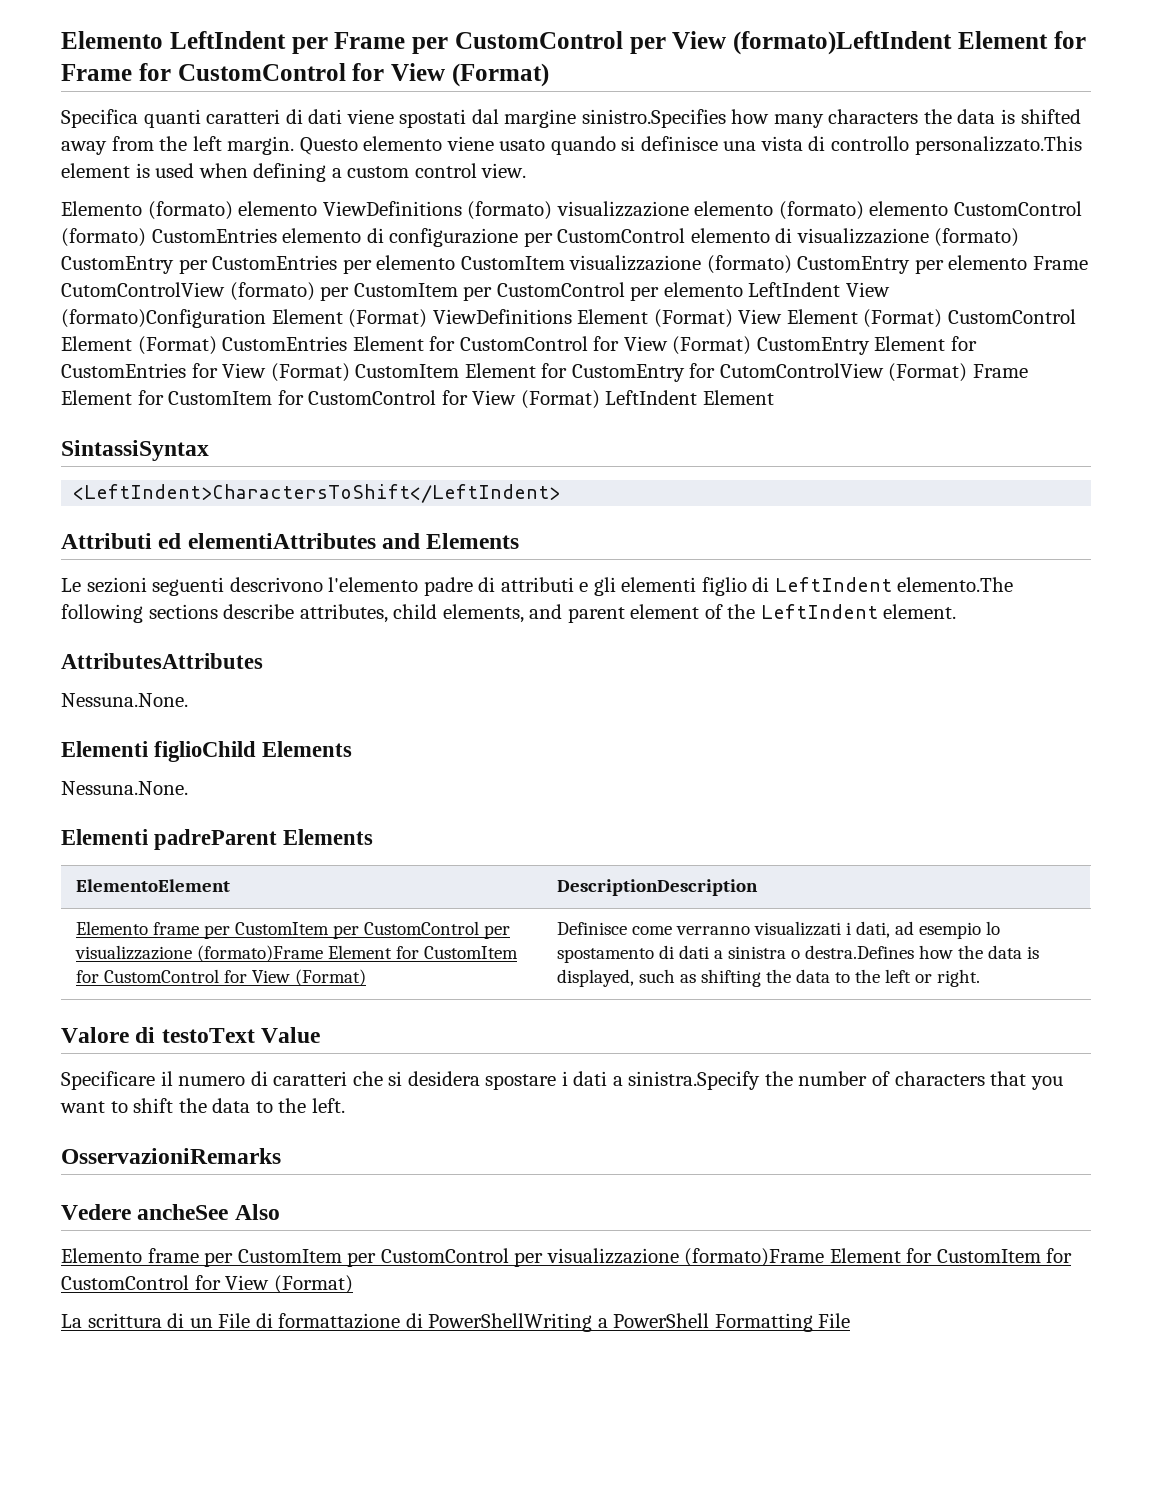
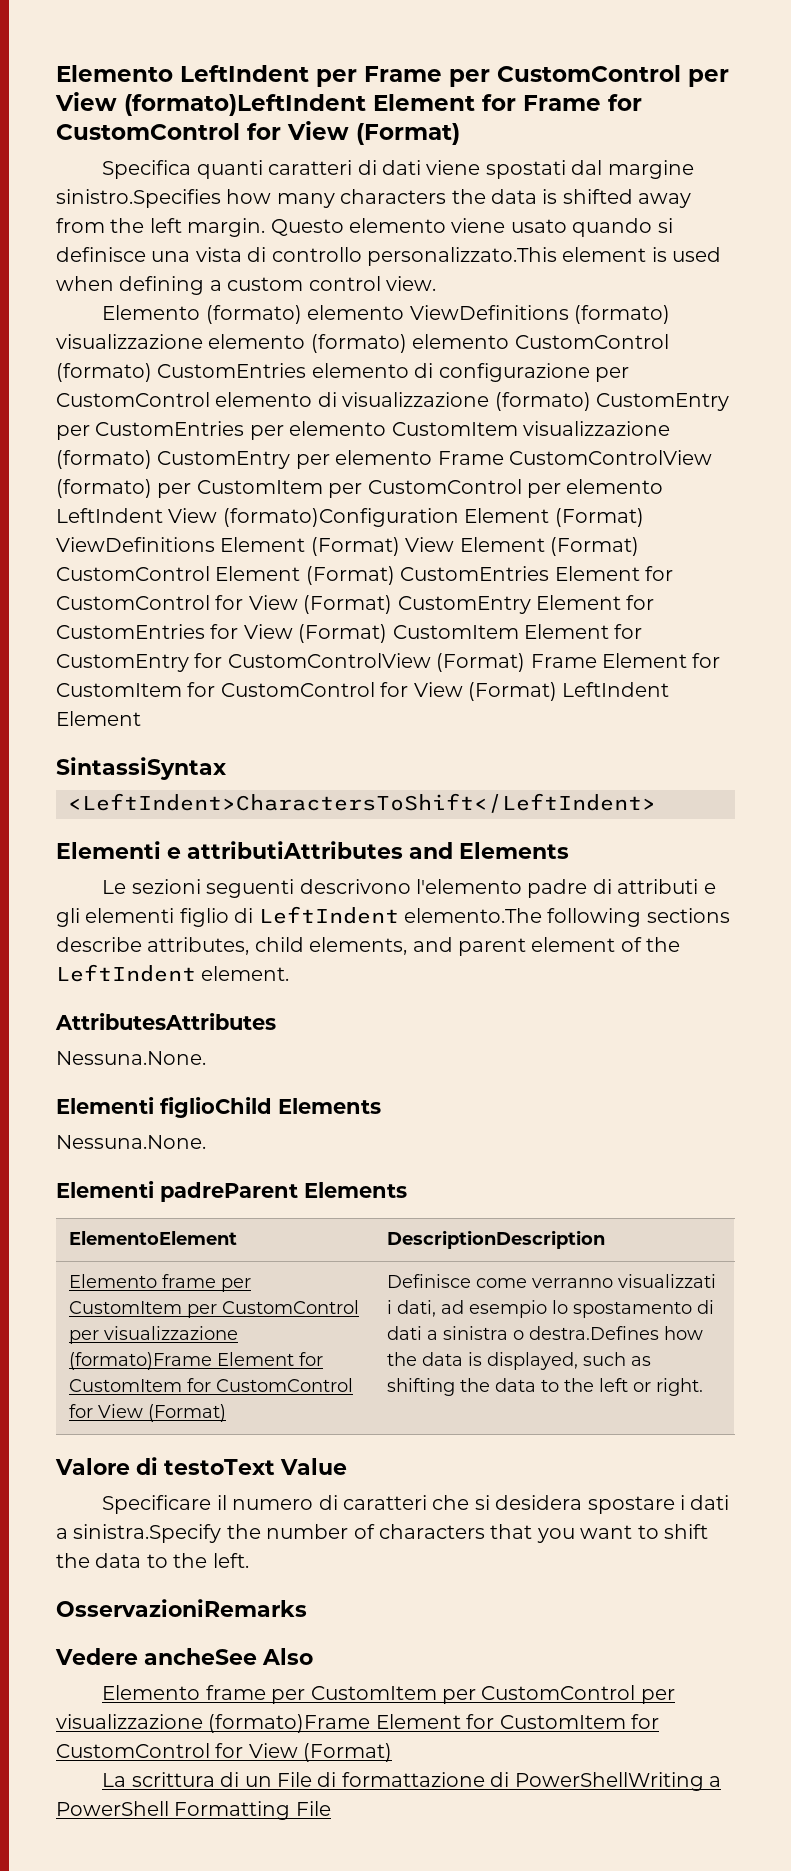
- Elemento (formato) elemento ViewDefinitions (formato) visualizzazione elemento (formato) elemento CustomControl (formato) CustomEntries elemento di configurazione per CustomControl elemento di visualizzazione (formato) CustomEntry per CustomEntries per elemento CustomItem visualizzazione (formato) CustomEntry per elemento Frame CutomControlView (formato) per CustomItem per CustomControl per elemento LeftIndent View (formato)Configuration Element (Format) ViewDefinitions Element (Format) View Element (Format) CustomControl Element (Format) CustomEntries Element for CustomControl for View (Format) CustomEntry Element for CustomEntries for View (Format) CustomItem Element for CustomEntry for CutomControlView (Format) Frame Element for CustomItem for CustomControl for View (Format) LeftIndent Element
+ Elemento (formato) elemento ViewDefinitions (formato) visualizzazione elemento (formato) elemento CustomControl (formato) CustomEntries elemento di configurazione per CustomControl elemento di visualizzazione (formato) CustomEntry per CustomEntries per elemento CustomItem visualizzazione (formato) CustomEntry per elemento Frame CustomControlView (formato) per CustomItem per CustomControl per elemento LeftIndent View (formato)Configuration Element (Format) ViewDefinitions Element (Format) View Element (Format) CustomControl Element (Format) CustomEntries Element for CustomControl for View (Format) CustomEntry Element for CustomEntries for View (Format) CustomItem Element for CustomEntry for CustomControlView (Format) Frame Element for CustomItem for CustomControl for View (Format) LeftIndent Element
- Attributi ed elementiAttributes and Elements
+ Elementi e attributiAttributes and Elements

